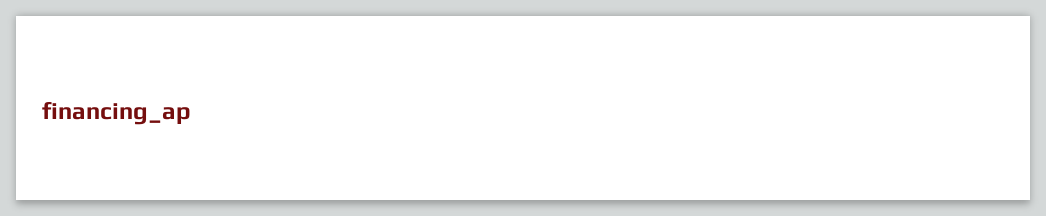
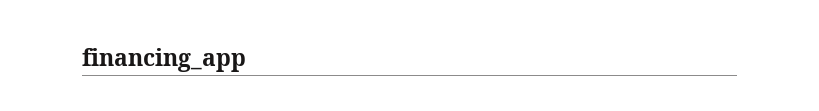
- financing_ap
+ financing_app

